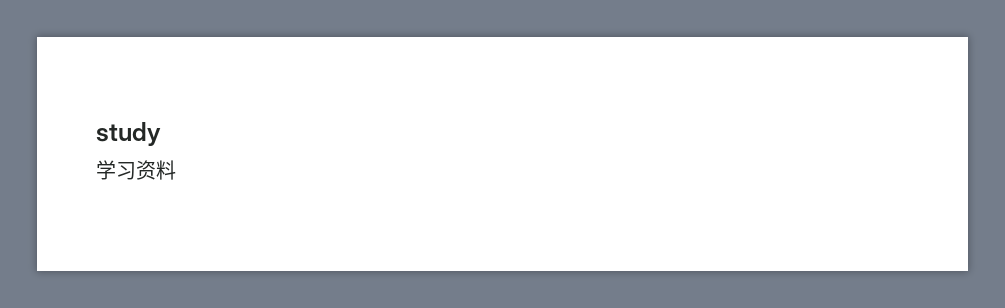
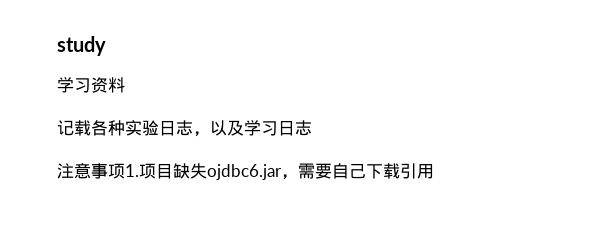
+ 记载各种实验日志，以及学习日志
+ 注意事项1.项目缺失ojdbc6.jar，需要自己下载引用

